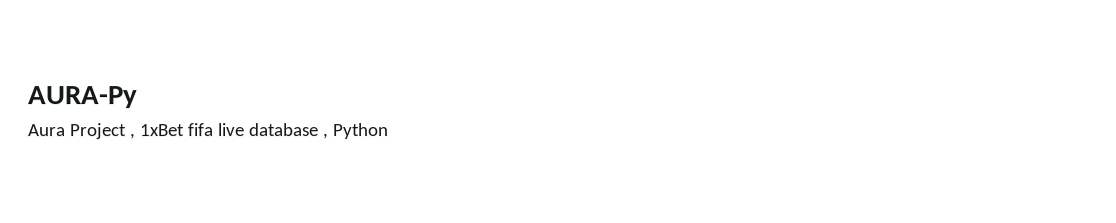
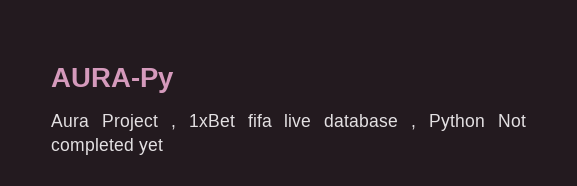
- Aura Project , 1xBet fifa live database , Python
+ Aura Project , 1xBet fifa live database , Python Not completed yet

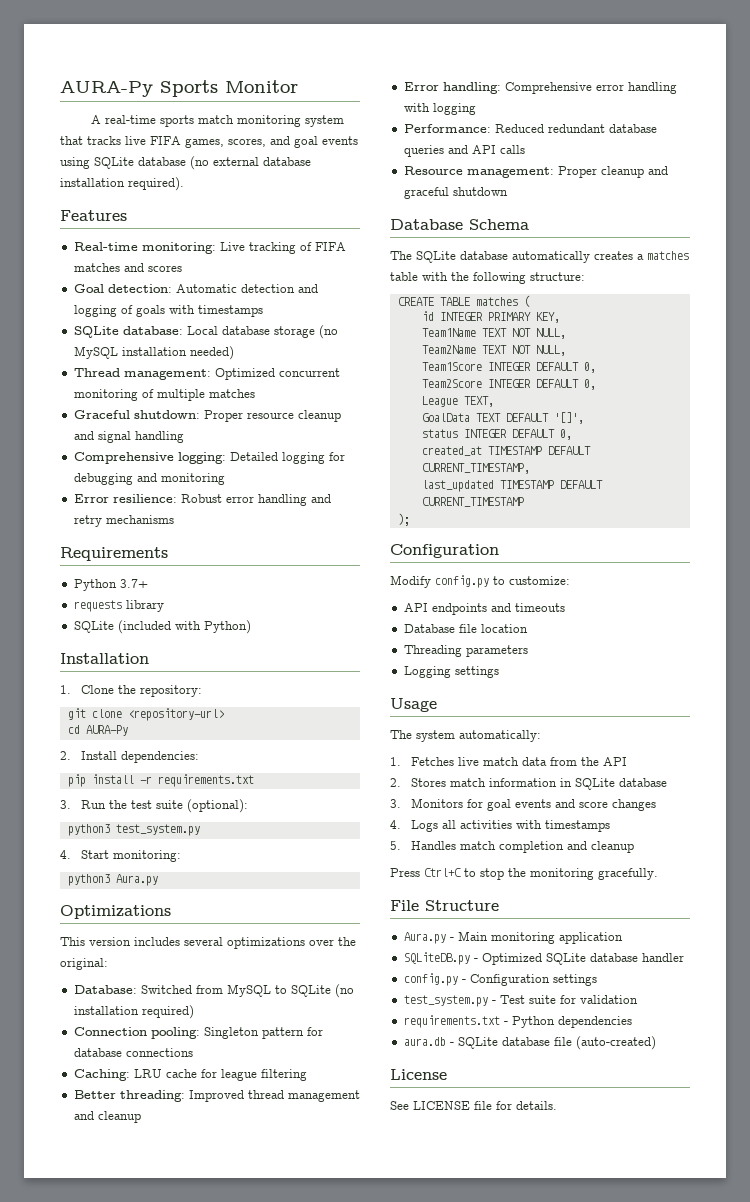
- AURA-Py
- Aura Project , 1xBet fifa live database , Python Not completed yet
+ AURA-Py Sports Monitor
+ A real-time sports match monitoring system that tracks live FIFA games, scores, and goal events using SQLite database (no external database installation required).
+ Features
+ Real-time monitoring: Live tracking of FIFA matches and scores
+ Goal detection: Automatic detection and logging of goals with timestamps
+ SQLite database: Local database storage (no MySQL installation needed)
+ Thread management: Optimized concurrent monitoring of multiple matches
+ Graceful shutdown: Proper resource cleanup and signal handling
+ Comprehensive logging: Detailed logging for debugging and monitoring
+ Error resilience: Robust error handling and retry mechanisms
+ Requirements
+ Python 3.7+
+ requests library
+ SQLite (included with Python)
+ Installation
+ 1. Clone the repository:
+ git clone <repository-url>
+ cd AURA-Py
+ 2. Install dependencies:
+ pip install -r requirements.txt
+ 3. Run the test suite (optional):
+ python3 test_system.py
+ 4. Start monitoring:
+ python3 Aura.py
+ Optimizations
+ This version includes several optimizations over the original:
+ Database: Switched from MySQL to SQLite (no installation required)
+ Connection pooling: Singleton pattern for database connections
+ Caching: LRU cache for league filtering
+ Better threading: Improved thread management and cleanup
+ Error handling: Comprehensive error handling with logging
+ Performance: Reduced redundant database queries and API calls
+ Resource management: Proper cleanup and graceful shutdown
+ Database Schema
+ The SQLite database automatically creates a matches table with the following structure:
+ CREATE TABLE matches (
+ id INTEGER PRIMARY KEY,
+ Team1Name TEXT NOT NULL,
+ Team2Name TEXT NOT NULL,
+ Team1Score INTEGER DEFAULT 0,
+ Team2Score INTEGER DEFAULT 0,
+ League TEXT,
+ GoalData TEXT DEFAULT '[]',
+ status INTEGER DEFAULT 0,
+ created_at TIMESTAMP DEFAULT CURRENT_TIMESTAMP,
+ last_updated TIMESTAMP DEFAULT CURRENT_TIMESTAMP
+ );
+ Configuration
+ Modify config.py to customize:
+ API endpoints and timeouts
+ Database file location
+ Threading parameters
+ Logging settings
+ Usage
+ The system automatically:
+ 1. Fetches live match data from the API
+ 2. Stores match information in SQLite database
+ 3. Monitors for goal events and score changes
+ 4. Logs all activities with timestamps
+ 5. Handles match completion and cleanup
+ Press Ctrl+C to stop the monitoring gracefully.
+ File Structure
+ Aura.py - Main monitoring application
+ SQLiteDB.py - Optimized SQLite database handler
+ config.py - Configuration settings
+ test_system.py - Test suite for validation
+ requirements.txt - Python dependencies
+ aura.db - SQLite database file (auto-created)
+ License
+ See LICENSE file for details.

